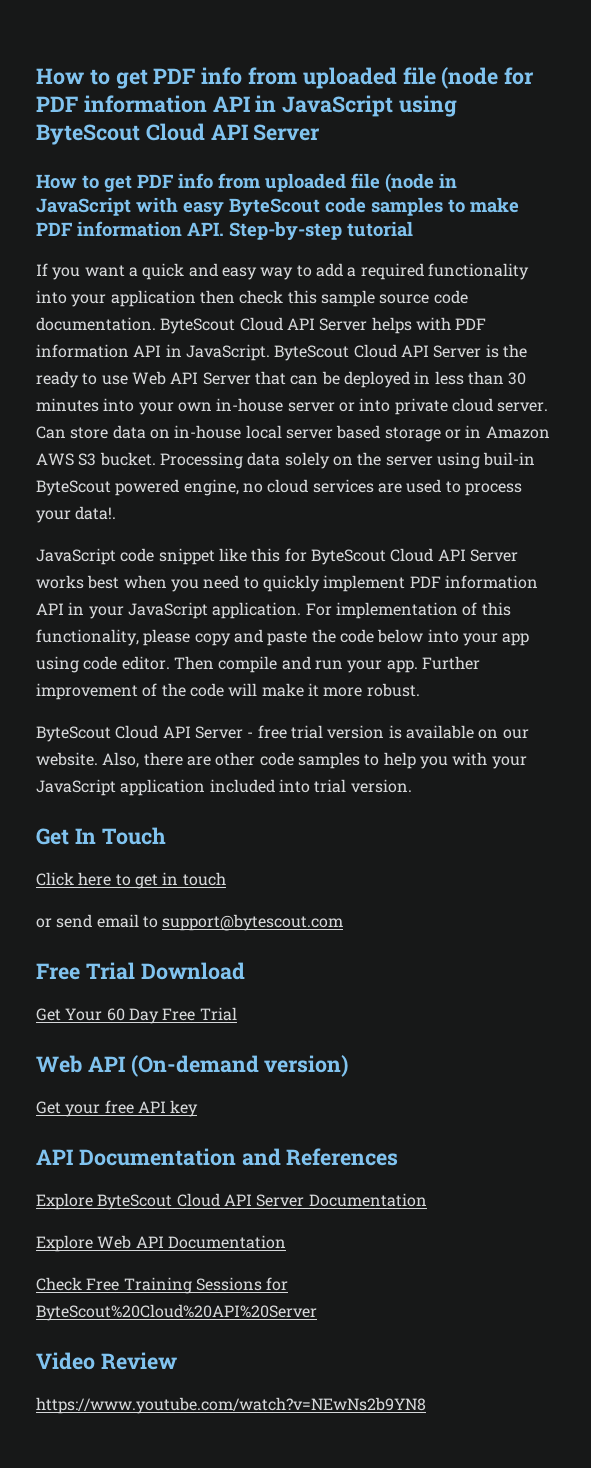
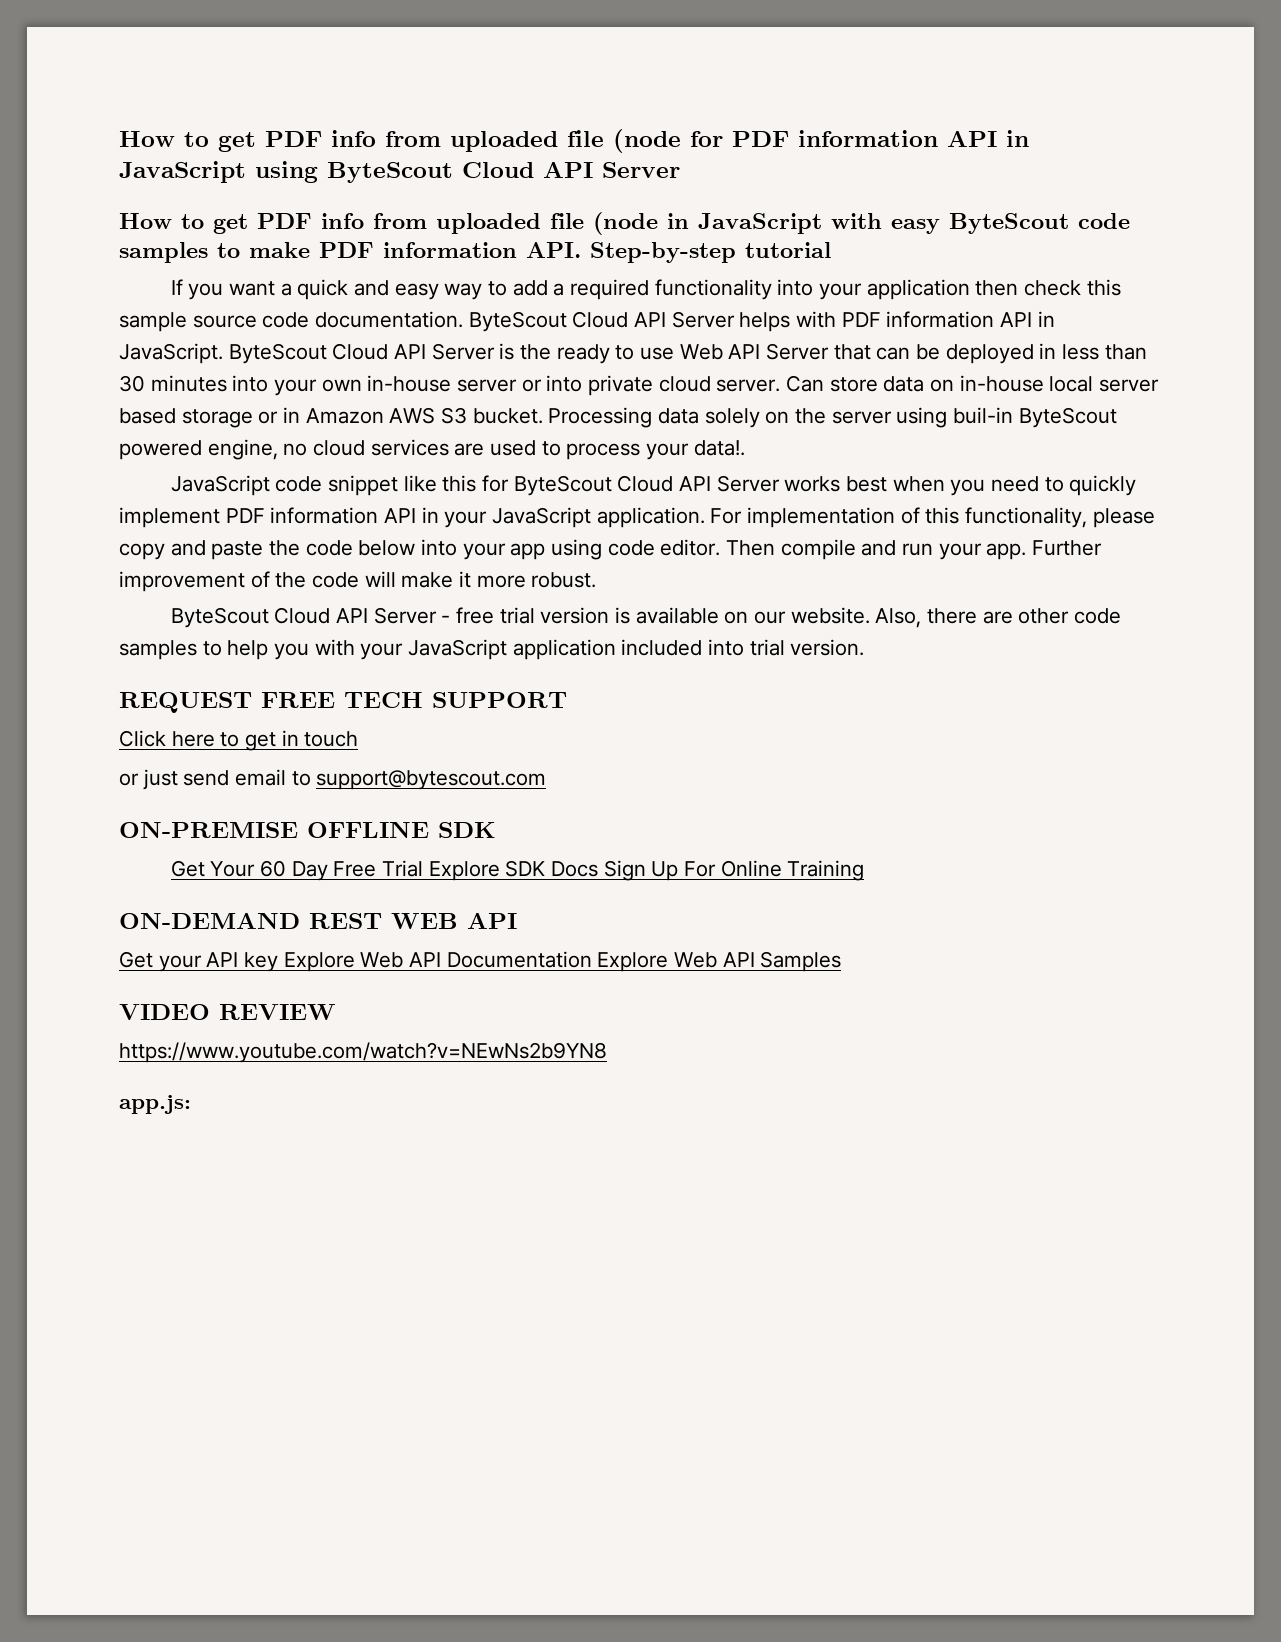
- Get In Touch
+ REQUEST FREE TECH SUPPORT
- or send email to support@bytescout.com
+ or just send email to support@bytescout.com
- Free Trial Download
+ ON-PREMISE OFFLINE SDK
- Get Your 60 Day Free Trial
- Web API (On-demand version)
+ Get Your 60 Day Free Trial Explore SDK Docs Sign Up For Online Training
+ ON-DEMAND REST WEB API
- Get your free API key
- API Documentation and References
- Explore ByteScout Cloud API Server Documentation
- Explore Web API Documentation
- Check Free Training Sessions for ByteScout%20Cloud%20API%20Server
- Video Review
+ Get your API key Explore Web API Documentation Explore Web API Samples
+ VIDEO REVIEW
+ app.js:

